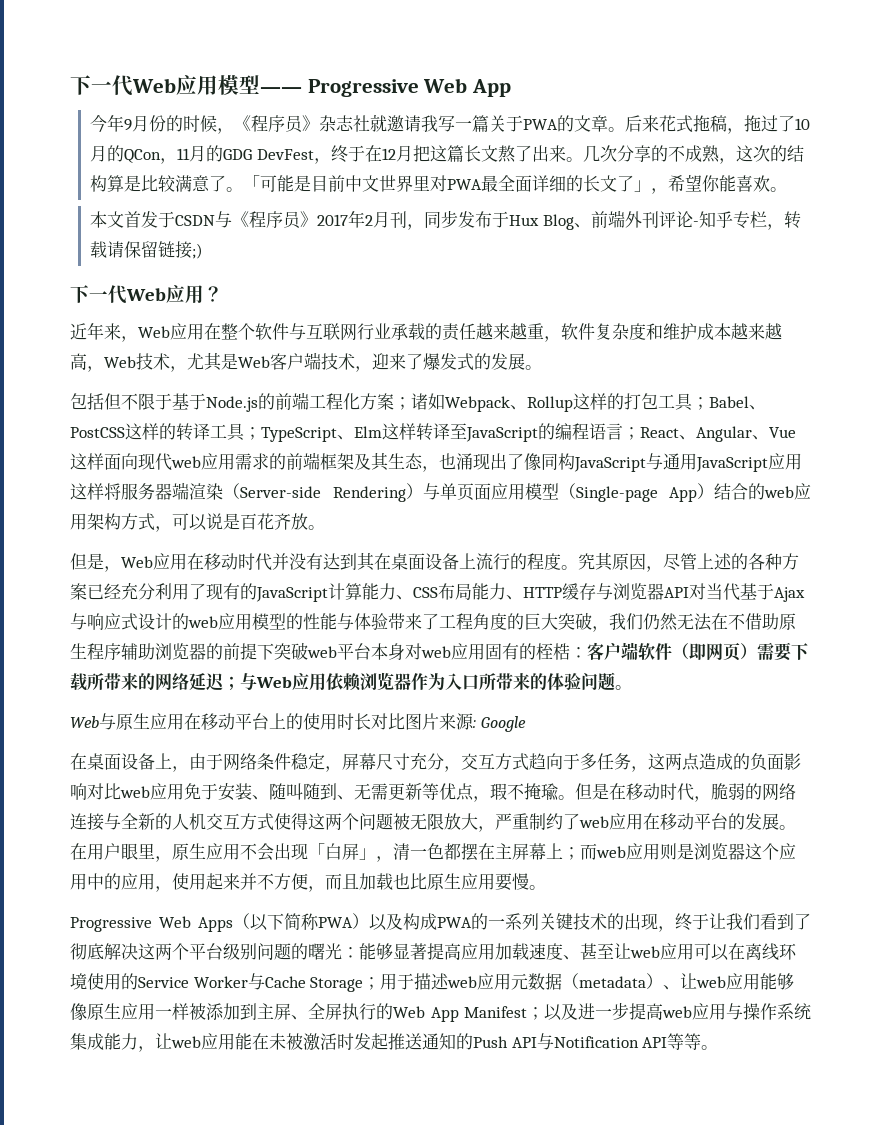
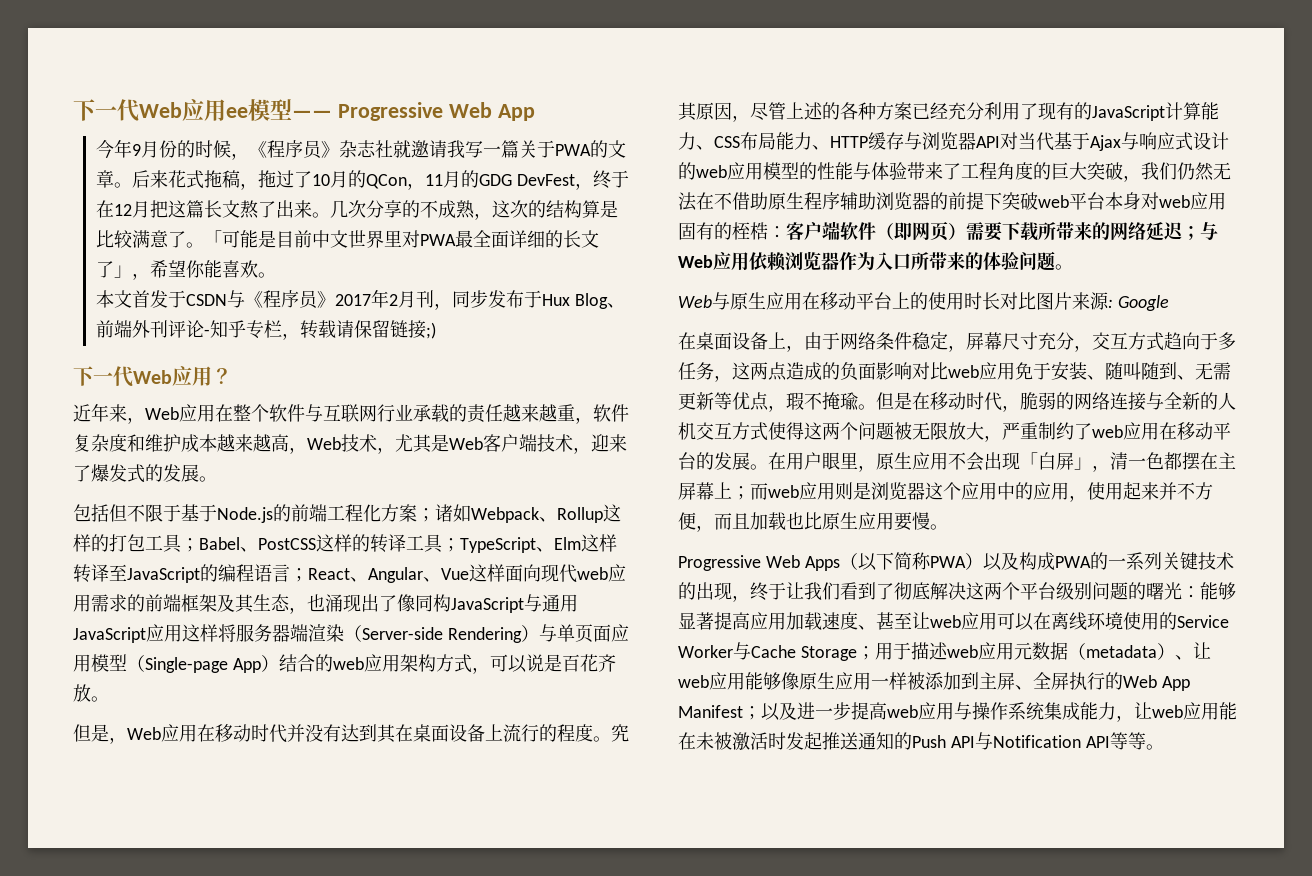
- 下一代Web应用模型—— Progressive Web App
+ 下一代Web应用ee模型—— Progressive Web App

